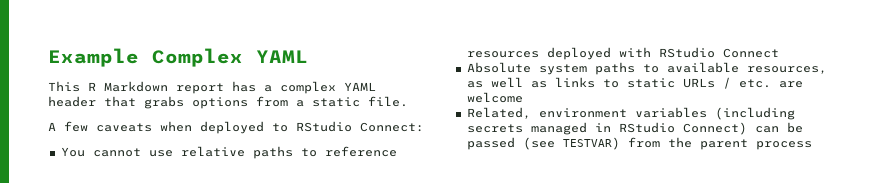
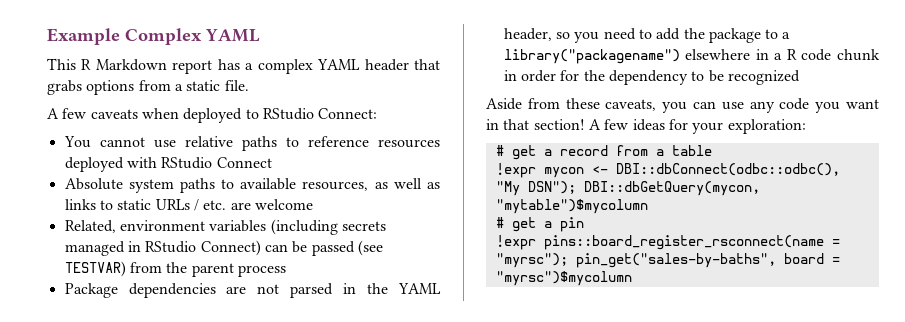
+ Package dependencies are not parsed in the YAML header, so you need to add the package to a library("packagename") elsewhere in a R code chunk in order for the dependency to be recognized
+ Aside from these caveats, you can use any code you want in that section! A few ideas for your exploration:
+ # get a record from a table
+ !expr mycon <- DBI::dbConnect(odbc::odbc(), "My DSN"); DBI::dbGetQuery(mycon, "mytable")$mycolumn
+ # get a pin
+ !expr pins::board_register_rsconnect(name = "myrsc"); pin_get("sales-by-baths", board = "myrsc")$mycolumn

